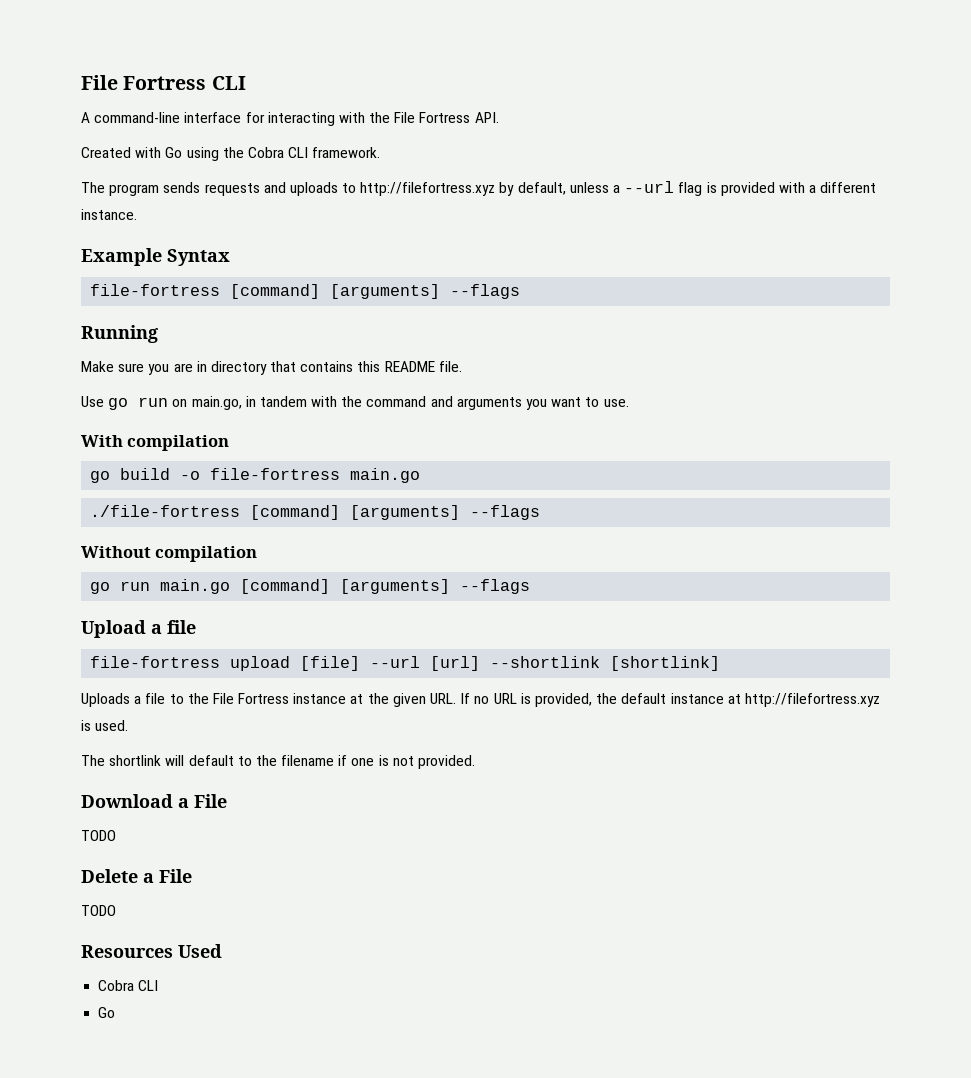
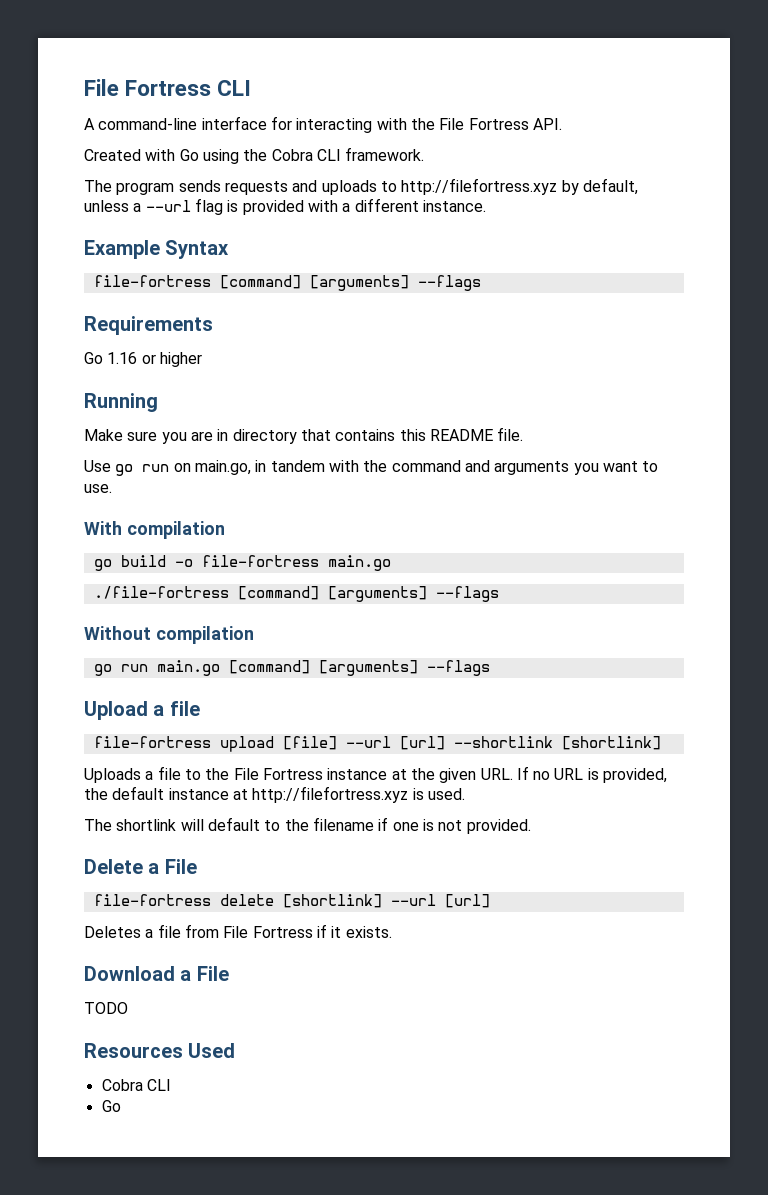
+ Requirements
+ Go 1.16 or higher
+ Delete a File
+ file-fortress delete [shortlink] --url [url]
+ Deletes a file from File Fortress if it exists.
  Download a File
- TODO
- Delete a File

